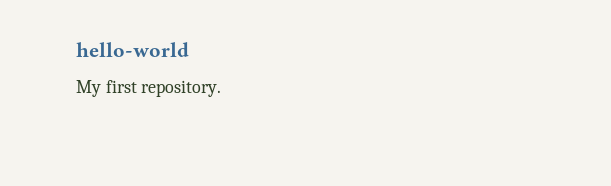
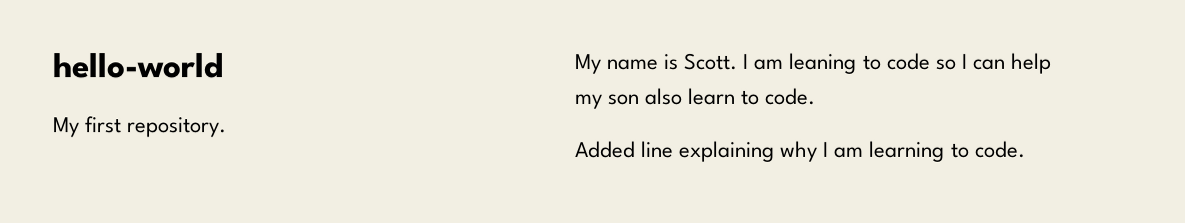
+ My name is Scott. I am leaning to code so I can help my son also learn to code.
+ Added line explaining why I am learning to code.

